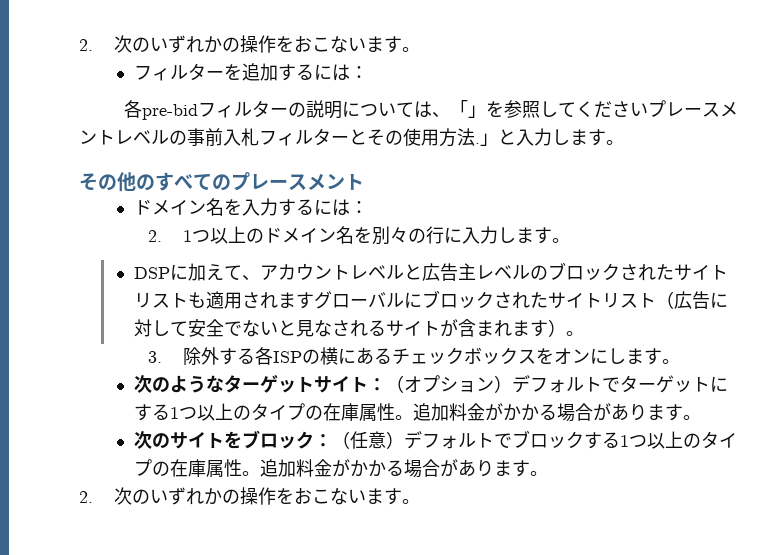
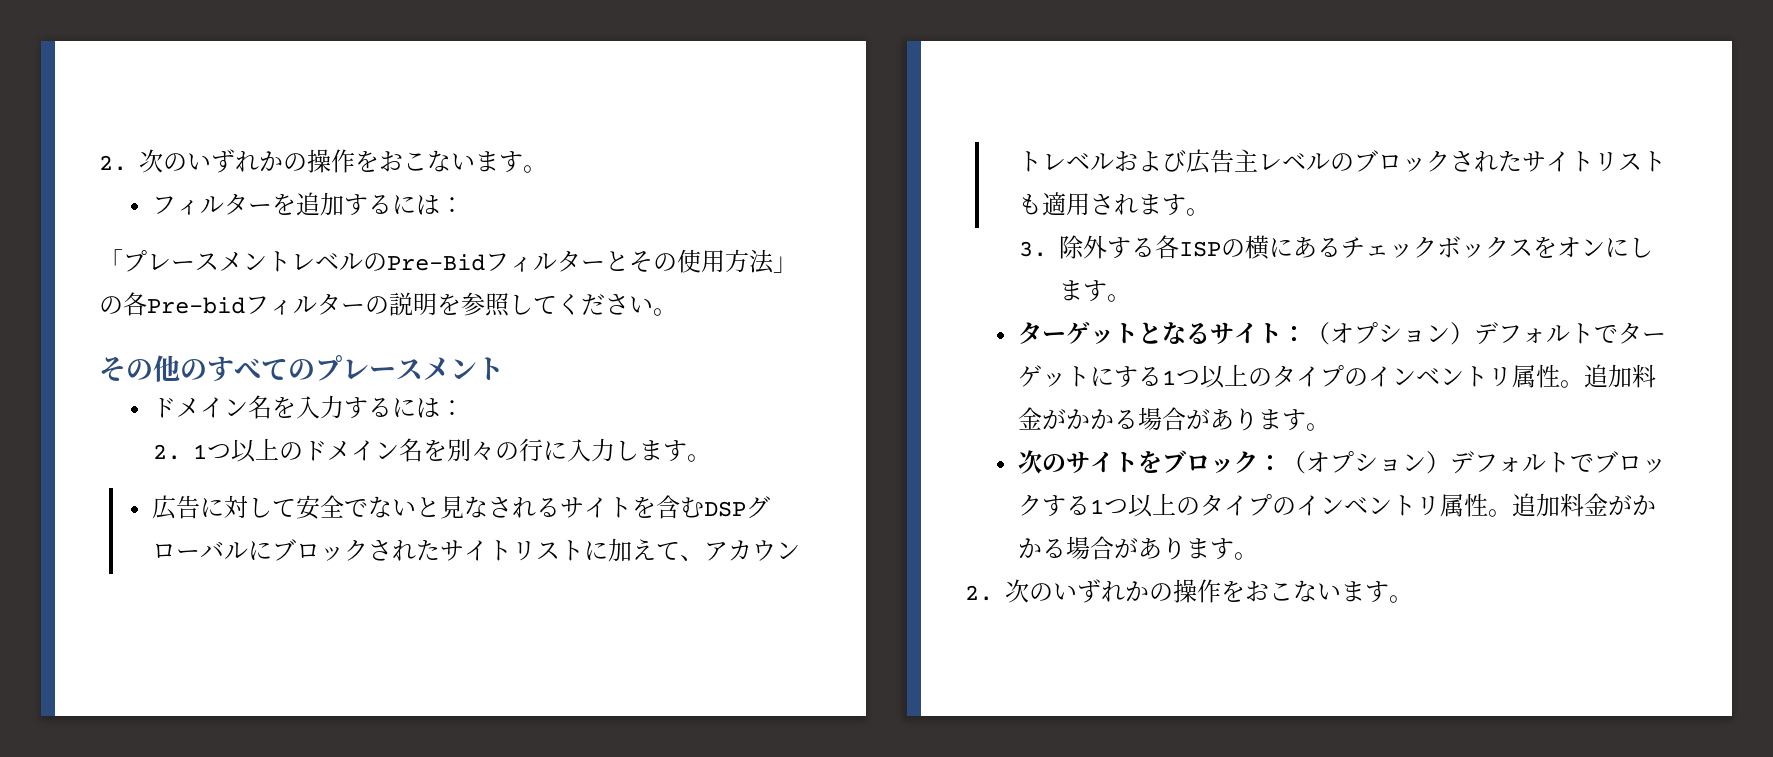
- 各pre-bidフィルターの説明については、「」を参照してくださいプレースメントレベルの事前入札フィルターとその使用方法.」と入力します。
+ 「プレースメントレベルのPre-Bidフィルターとその使用方法」の各Pre-bidフィルターの説明を参照してください。
- DSPに加えて、アカウントレベルと広告主レベルのブロックされたサイトリストも適用されますグローバルにブロックされたサイトリスト（広告に対して安全でないと見なされるサイトが含まれます）。
+ 広告に対して安全でないと見なされるサイトを含むDSPグローバルにブロックされたサイトリストに加えて、アカウントレベルおよび広告主レベルのブロックされたサイトリストも適用されます。
- 次のようなターゲットサイト：（オプション）デフォルトでターゲットにする1つ以上のタイプの在庫属性。
+ ターゲットとなるサイト：（オプション）デフォルトでターゲットにする1つ以上のタイプのインベントリ属性。
- 次のサイトをブロック：（任意）デフォルトでブロックする1つ以上のタイプの在庫属性。
+ 次のサイトをブロック：（オプション）デフォルトでブロックする1つ以上のタイプのインベントリ属性。

